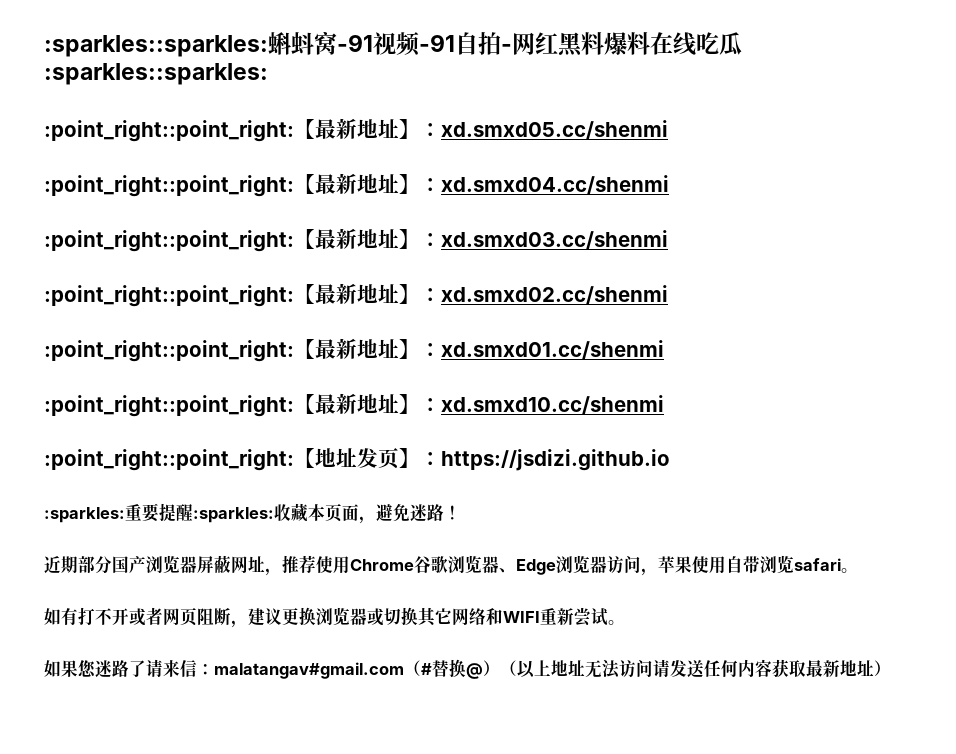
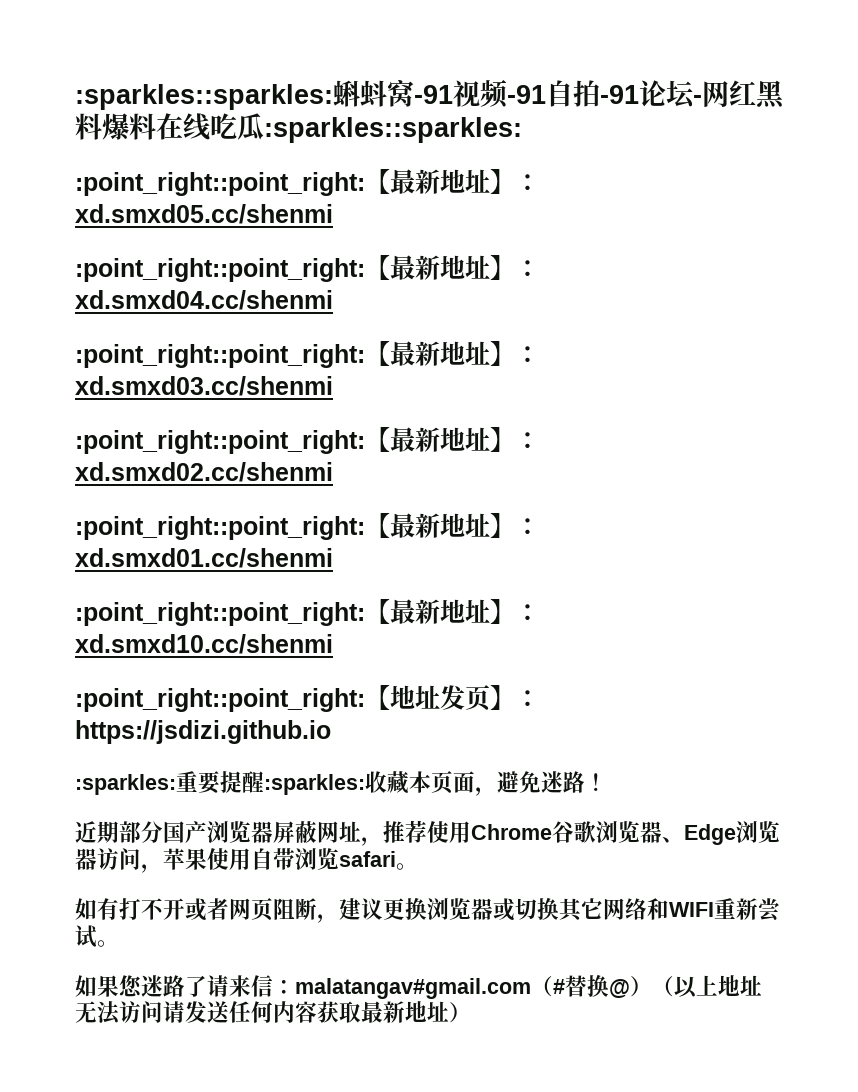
- :sparkles::sparkles:蝌蚪窝-91视频-91自拍-网红黑料爆料在线吃瓜:sparkles::sparkles:
+ :sparkles::sparkles:蝌蚪窝-91视频-91自拍-91论坛-网红黑料爆料在线吃瓜:sparkles::sparkles:

